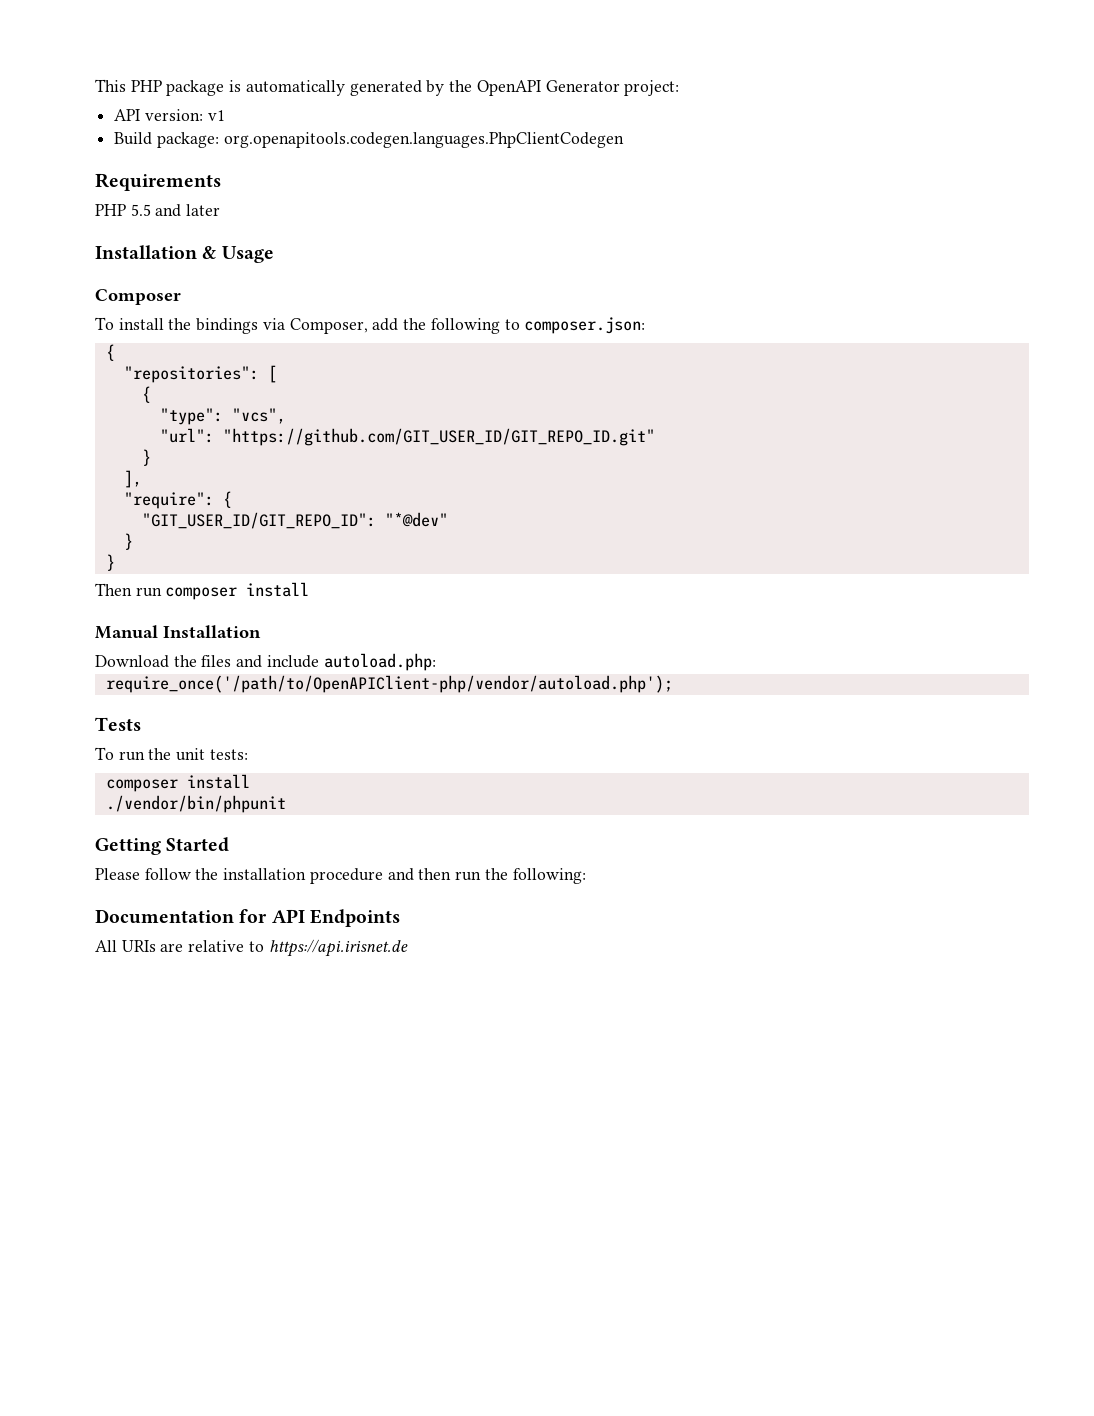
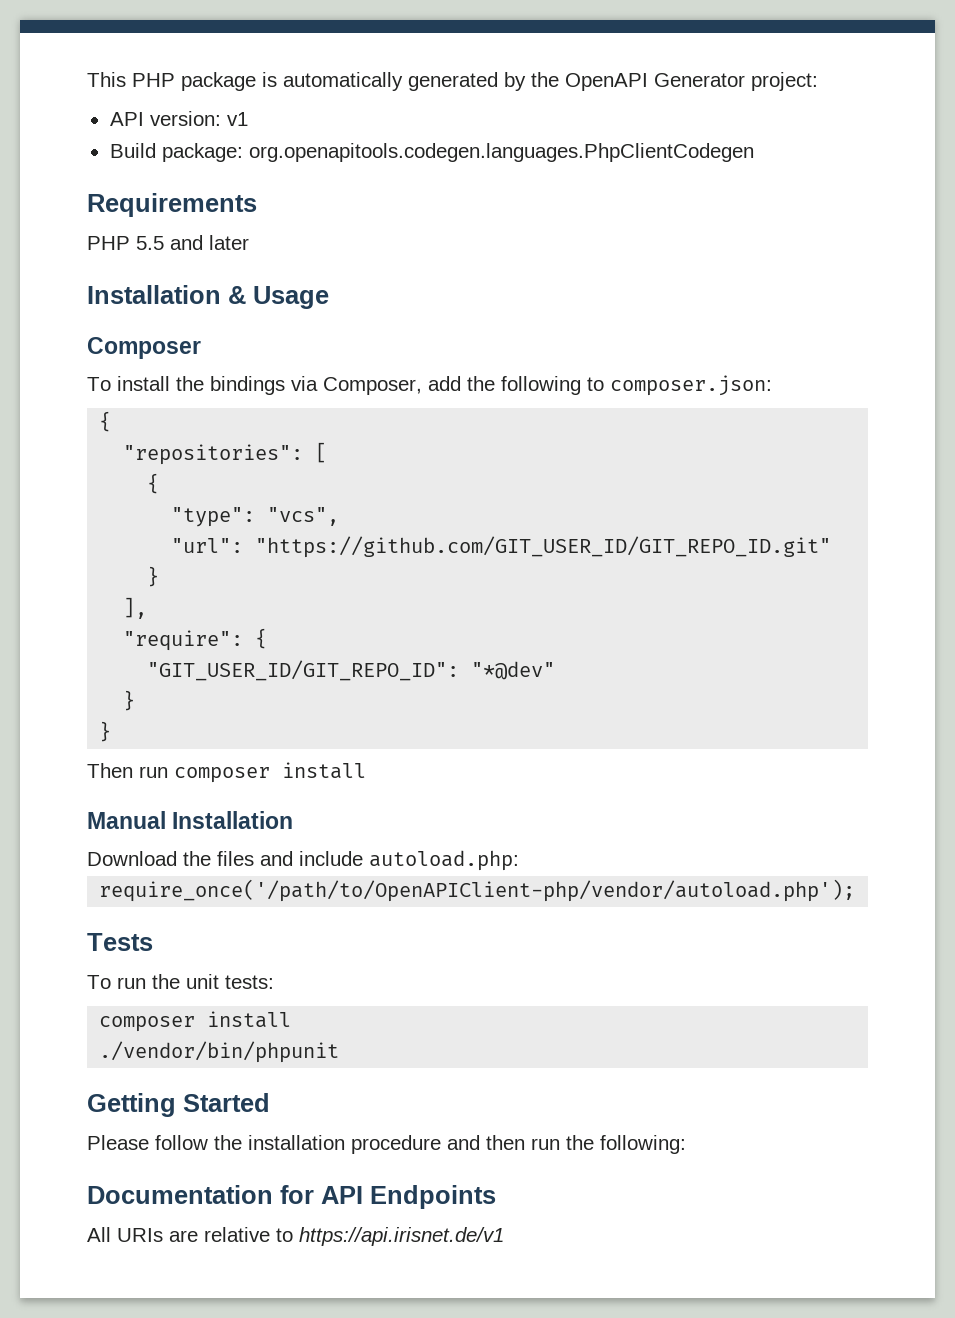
- All URIs are relative to https://api.irisnet.de
+ All URIs are relative to https://api.irisnet.de/v1

